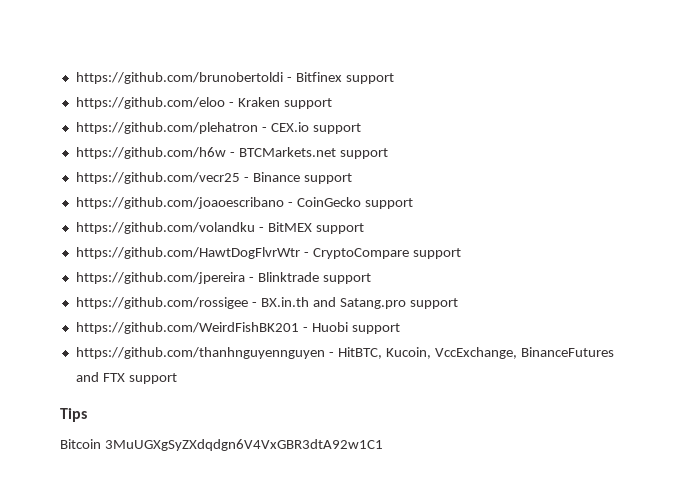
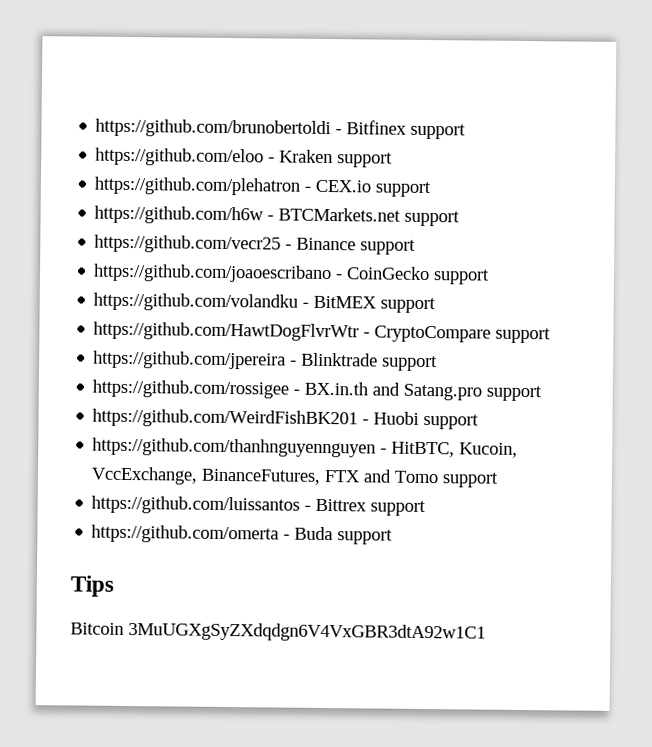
- https://github.com/thanhnguyennguyen - HitBTC, Kucoin, VccExchange, BinanceFutures and FTX support
+ https://github.com/thanhnguyennguyen - HitBTC, Kucoin, VccExchange, BinanceFutures, FTX and Tomo support
+ https://github.com/luissantos - Bittrex support
+ https://github.com/omerta - Buda support

